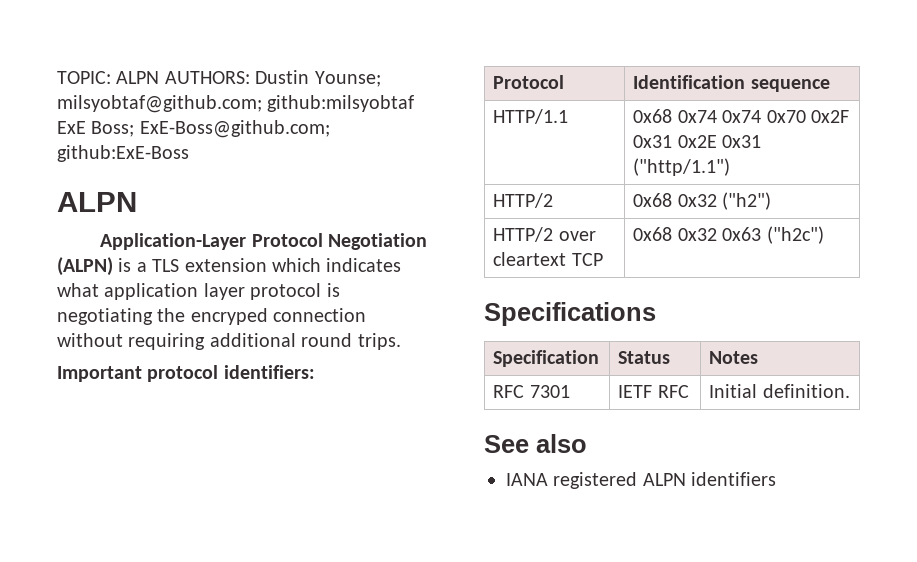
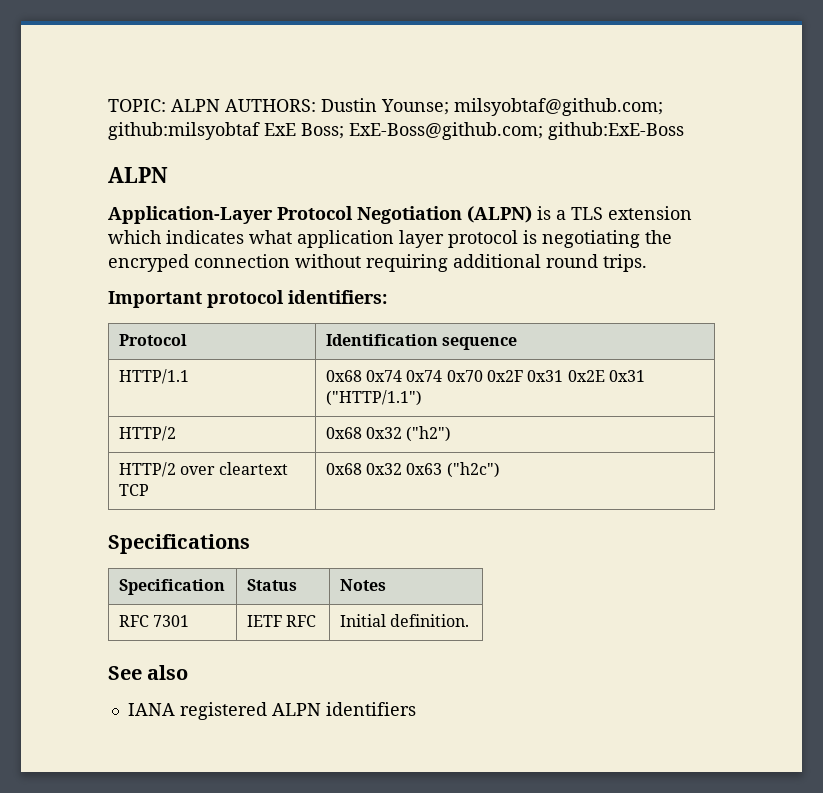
- HTTP/1.1 | 0x68 0x74 0x74 0x70 0x2F 0x31 0x2E 0x31 ("http/1.1")
+ HTTP/1.1 | 0x68 0x74 0x74 0x70 0x2F 0x31 0x2E 0x31 ("HTTP/1.1")

